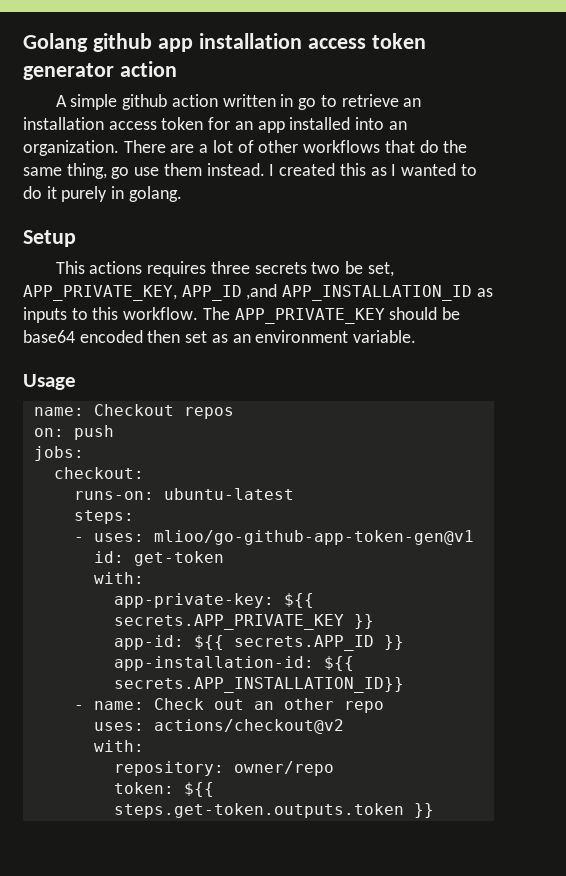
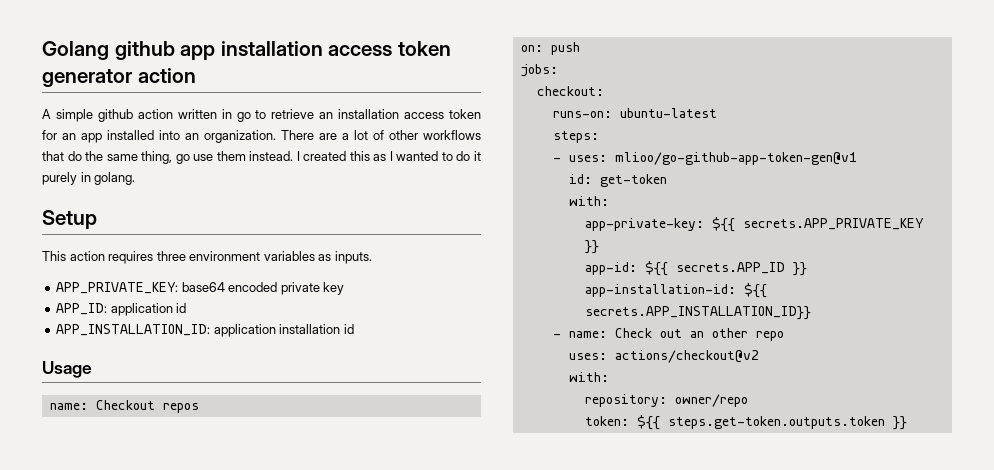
- This actions requires three secrets two be set, APP_PRIVATE_KEY, APP_ID ,and APP_INSTALLATION_ID as inputs to this workflow. The APP_PRIVATE_KEY should be base64 encoded then set as an environment variable.
+ This action requires three environment variables as inputs.
+ APP_PRIVATE_KEY: base64 encoded private key
+ APP_ID: application id
+ APP_INSTALLATION_ID: application installation id

